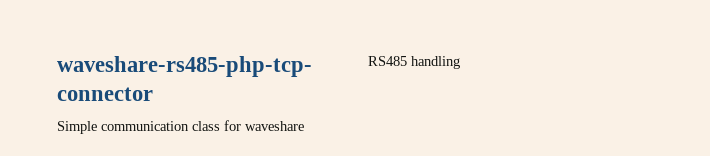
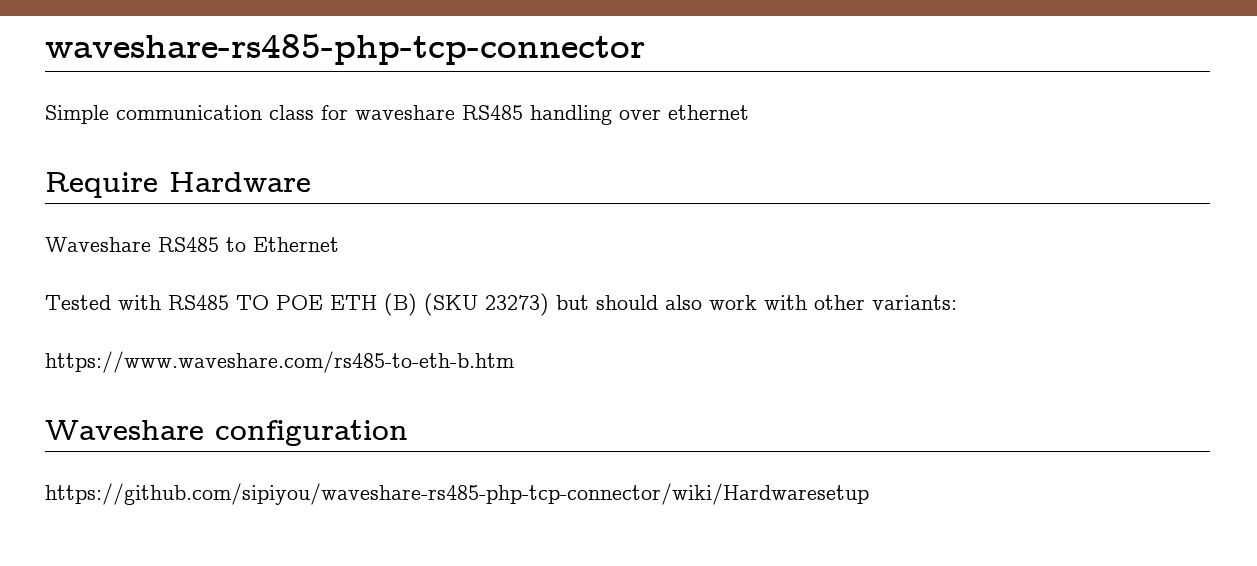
- Simple communication class for waveshare RS485 handling
+ Simple communication class for waveshare RS485 handling over ethernet
+ Require Hardware
+ Waveshare RS485 to Ethernet
+ Tested with RS485 TO POE ETH (B) (SKU 23273) but should also work with other variants:
+ https://www.waveshare.com/rs485-to-eth-b.htm
+ Waveshare configuration
+ https://github.com/sipiyou/waveshare-rs485-php-tcp-connector/wiki/Hardwaresetup

